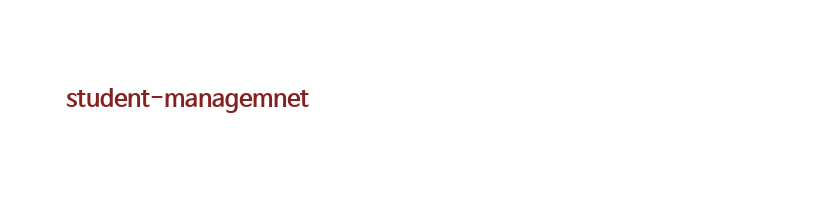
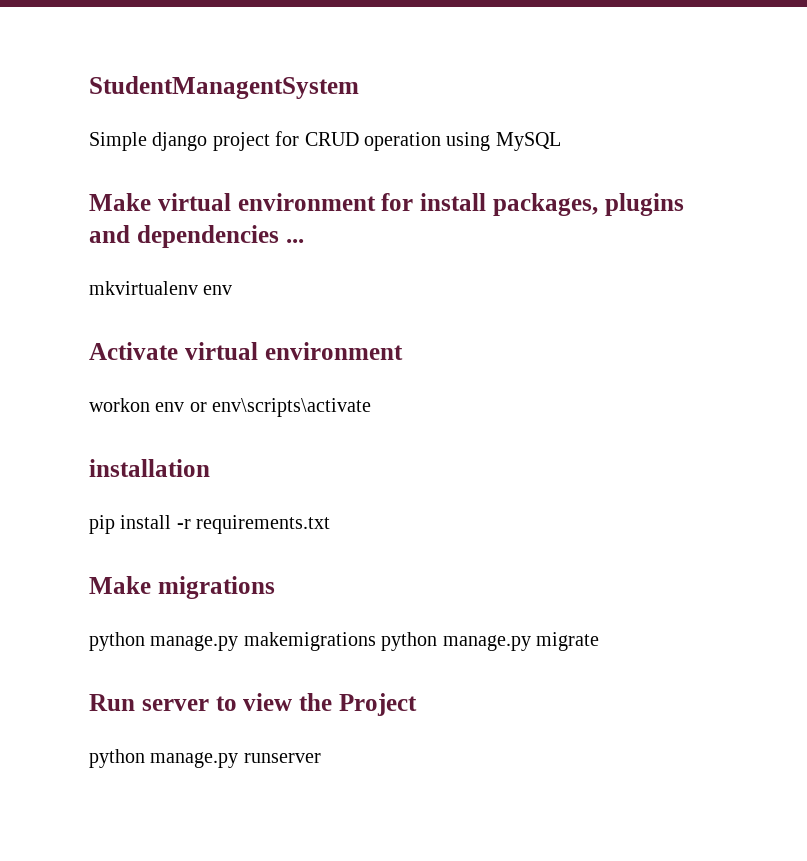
- student-managemnet
+ StudentManagentSystem
+ Simple django project for CRUD operation using MySQL
+ Make virtual environment for install packages, plugins and dependencies ...
+ mkvirtualenv env
+ Activate virtual environment
+ workon env or env\scripts\activate
+ installation
+ pip install -r requirements.txt
+ Make migrations
+ python manage.py makemigrations python manage.py migrate
+ Run server to view the Project
+ python manage.py runserver

